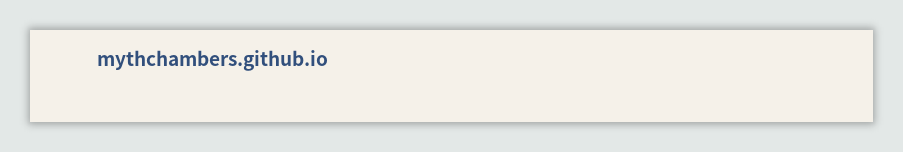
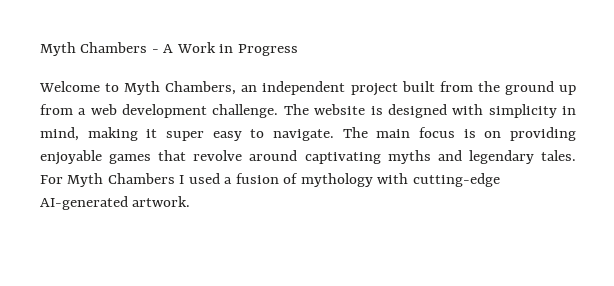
- mythchambers.github.io
+ Myth Chambers - A Work in Progress
+ Welcome to Myth Chambers, an independent project built from the ground up from a web development challenge. The website is designed with simplicity in mind, making it super easy to navigate. The main focus is on providing enjoyable games that revolve around captivating myths and legendary tales. For Myth Chambers I used a fusion of mythology with cutting-edge AI-generated artwork.

